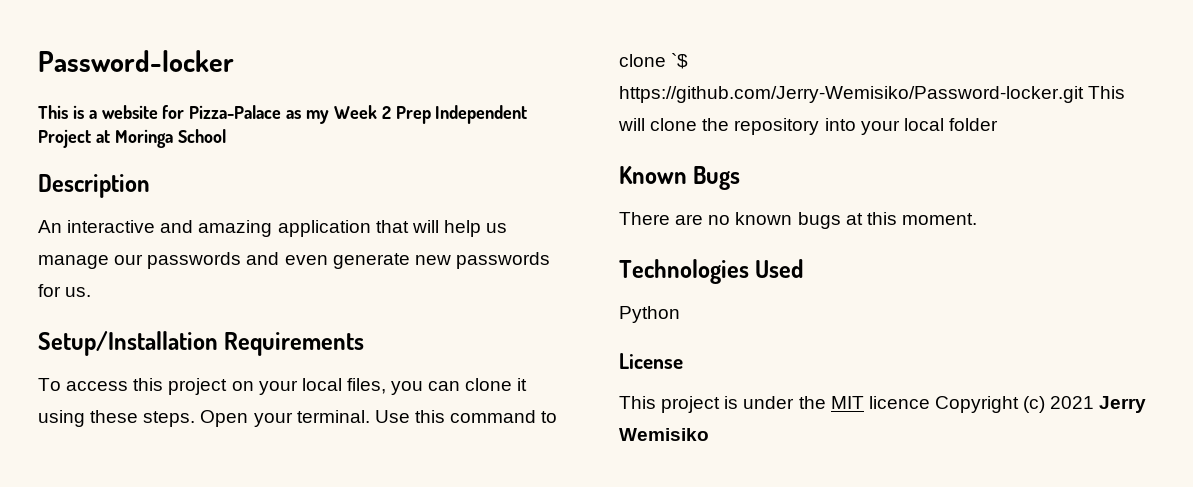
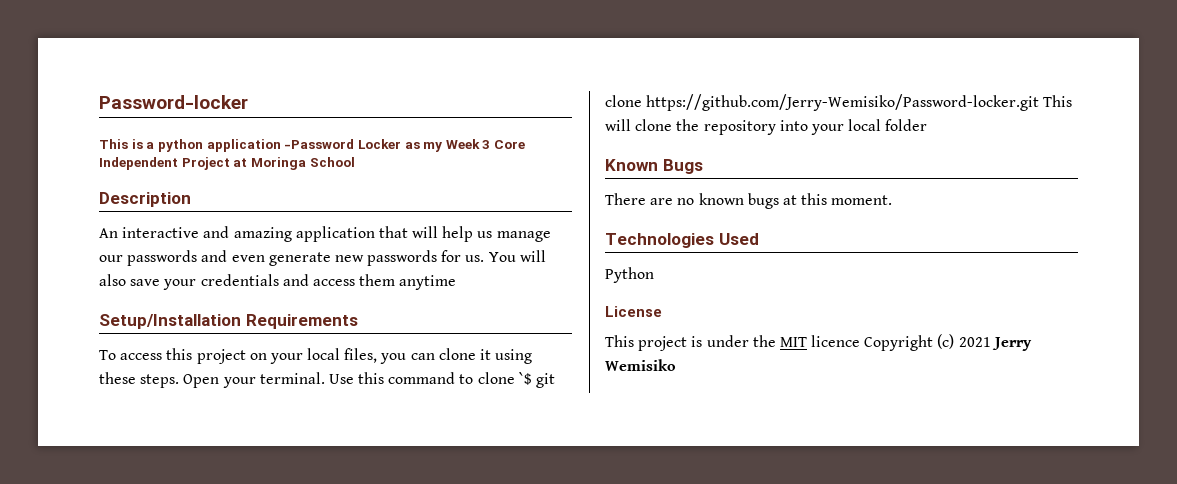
- This is a website for Pizza-Palace as my Week 2 Prep Independent Project at Moringa School
+ This is a python application -Password Locker as my Week 3 Core Independent Project at Moringa School
+ You will also save your credentials and access them anytime
- Use this command to clone `$ https://github.com/Jerry-Wemisiko/Password-locker.git This will clone the repository into your local folder
+ Use this command to clone `$ git clone https://github.com/Jerry-Wemisiko/Password-locker.git This will clone the repository into your local folder

